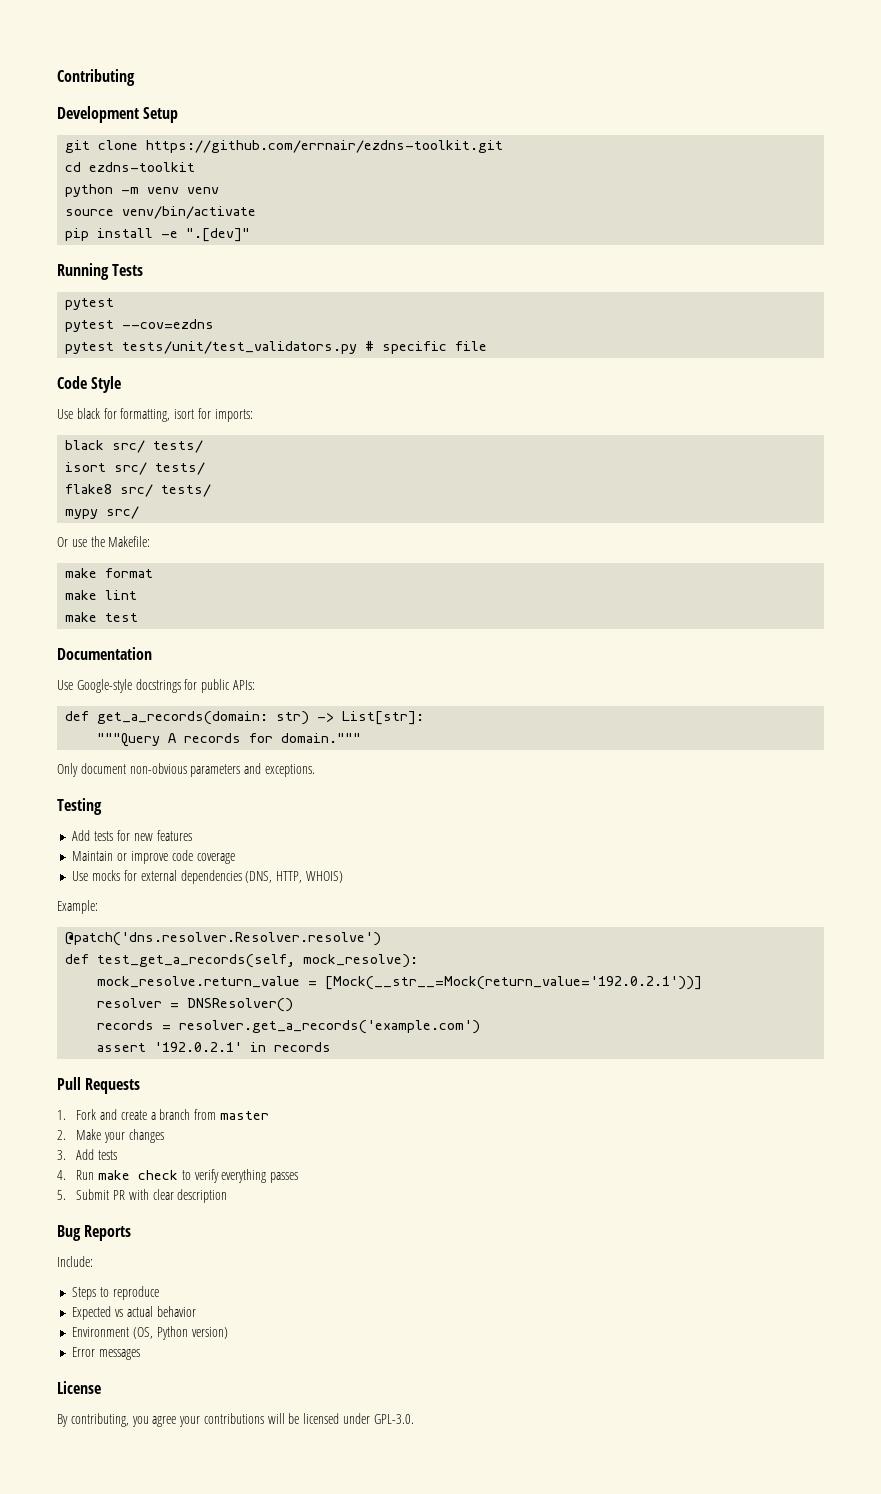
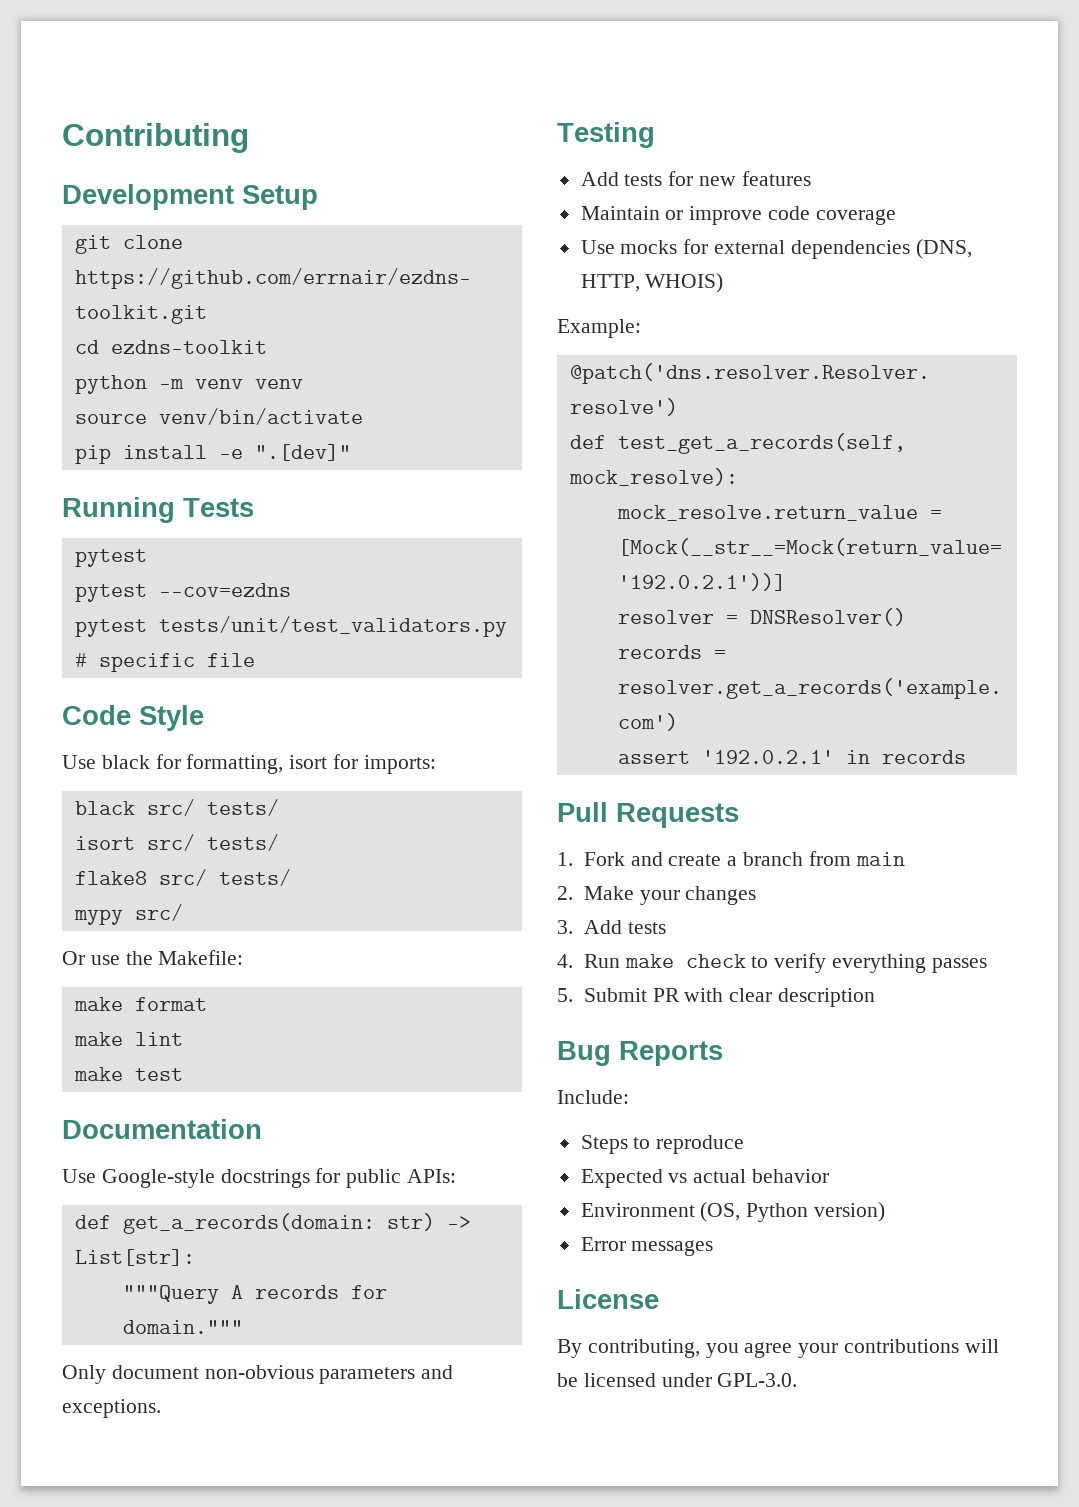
- 1. Fork and create a branch from master
+ 1. Fork and create a branch from main

